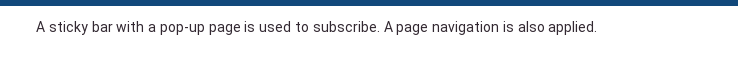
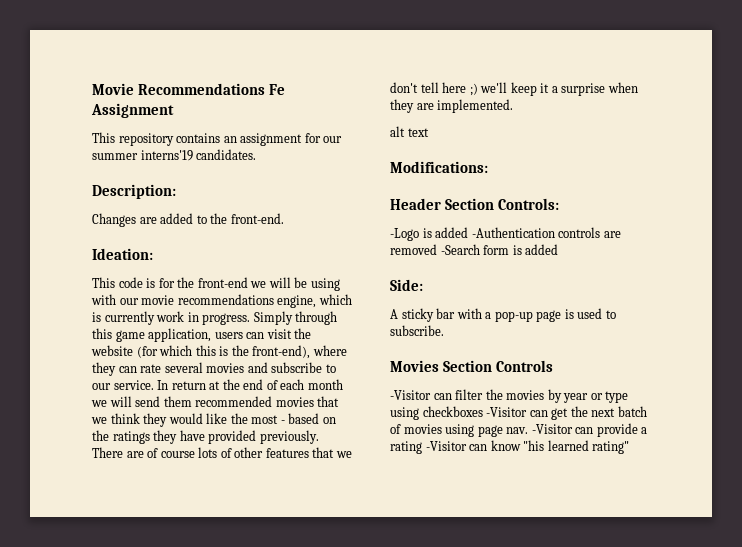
+ Movie Recommendations Fe Assignment
+ This repository contains an assignment for our summer interns'19 candidates.
+ Description:
+ Changes are added to the front-end.
+ Ideation:
+ This code is for the front-end we will be using with our movie recommendations engine, which is currently work in progress. Simply through this game application, users can visit the website (for which this is the front-end), where they can rate several movies and subscribe to our service. In return at the end of each month we will send them recommended movies that we think they would like the most - based on the ratings they have provided previously. There are of course lots of other features that we don't tell here ;) we'll keep it a surprise when they are implemented.
+ alt text
+ Modifications:
+ Header Section Controls:
+ -Logo is added -Authentication controls are removed -Search form is added
+ Side:
- A sticky bar with a pop-up page is used to subscribe. A page navigation is also applied.
+ A sticky bar with a pop-up page is used to subscribe.
+ Movies Section Controls
+ -Visitor can filter the movies by year or type using checkboxes -Visitor can get the next batch of movies using page nav. -Visitor can provide a rating -Visitor can know "his learned rating"

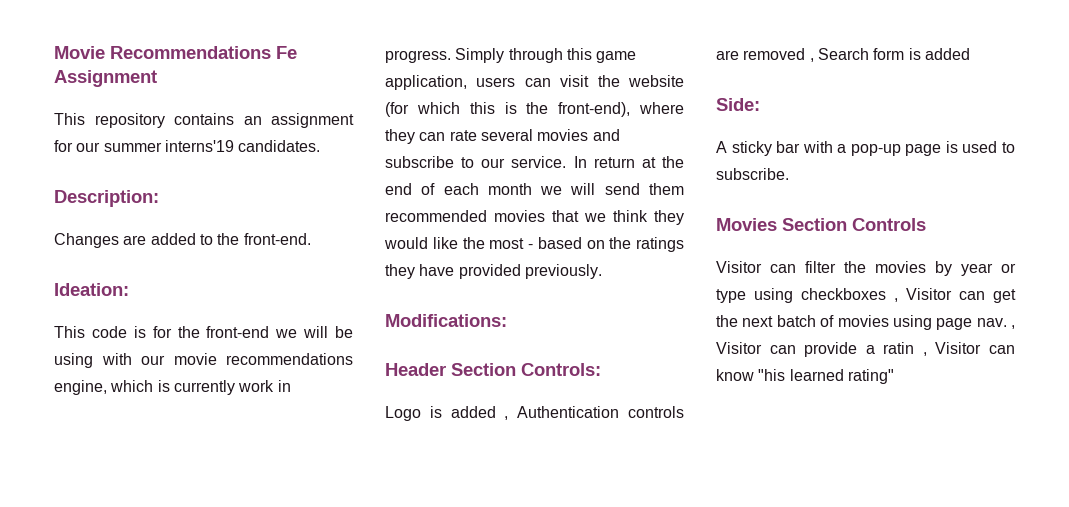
- There are of course lots of other features that we don't tell here ;) we'll keep it a surprise when they are implemented.
- alt text
- -Logo is added -Authentication controls are removed -Search form is added
+ Logo is added , Authentication controls are removed , Search form is added
- -Visitor can filter the movies by year or type using checkboxes -Visitor can get the next batch of movies using page nav. -Visitor can provide a rating -Visitor can know "his learned rating"
+ Visitor can filter the movies by year or type using checkboxes , Visitor can get the next batch of movies using page nav. , Visitor can provide a ratin , Visitor can know "his learned rating"

